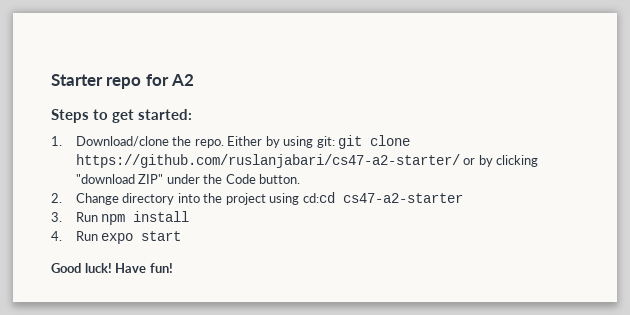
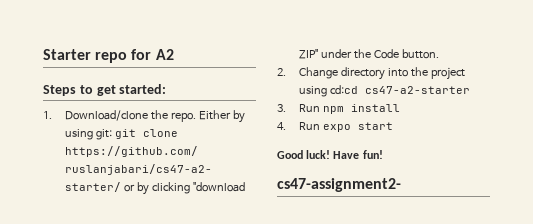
+ cs47-assignment2-

